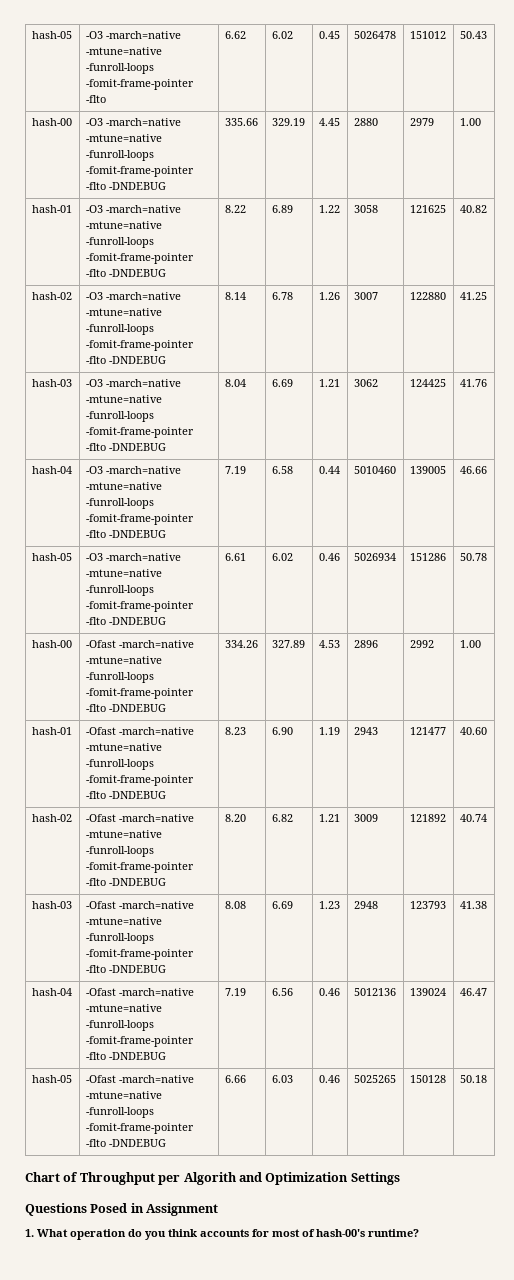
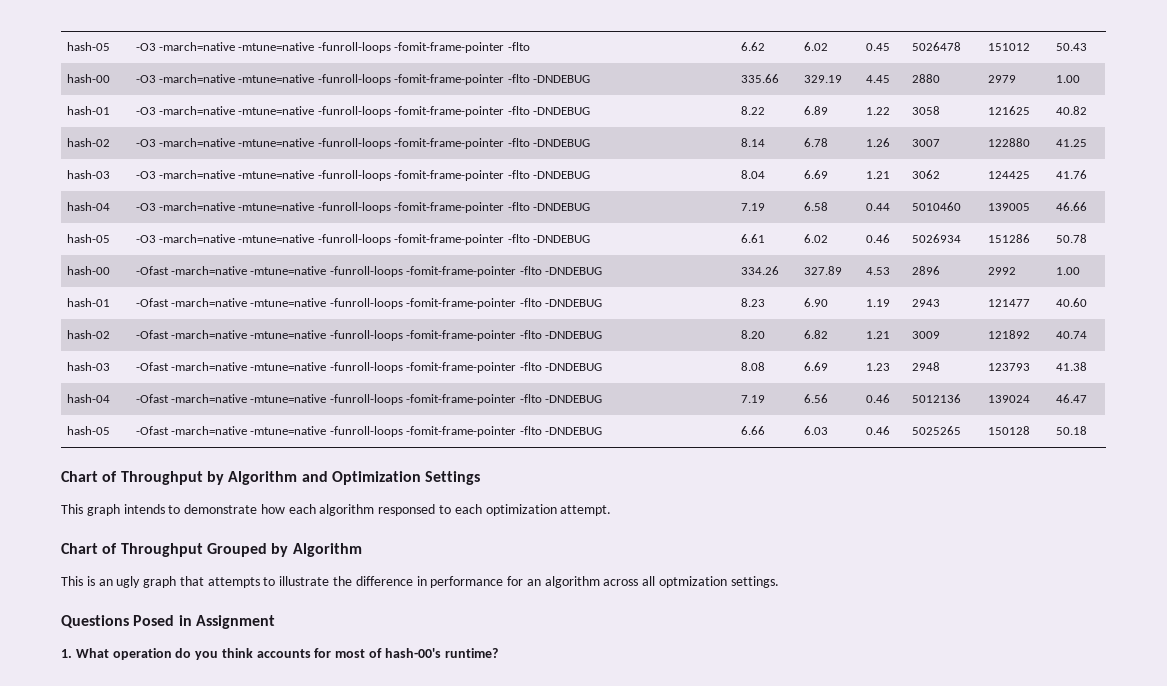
- Chart of Throughput per Algorith and Optimization Settings
+ Chart of Throughput by Algorithm and Optimization Settings
+ This graph intends to demonstrate how each algorithm responsed to each optimization attempt.
+ Chart of Throughput Grouped by Algorithm
+ This is an ugly graph that attempts to illustrate the difference in performance for an algorithm across all optmization settings.

